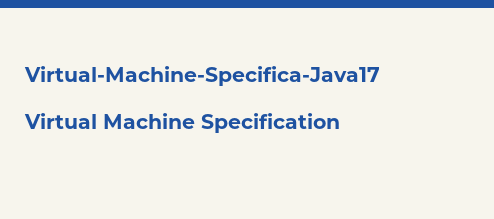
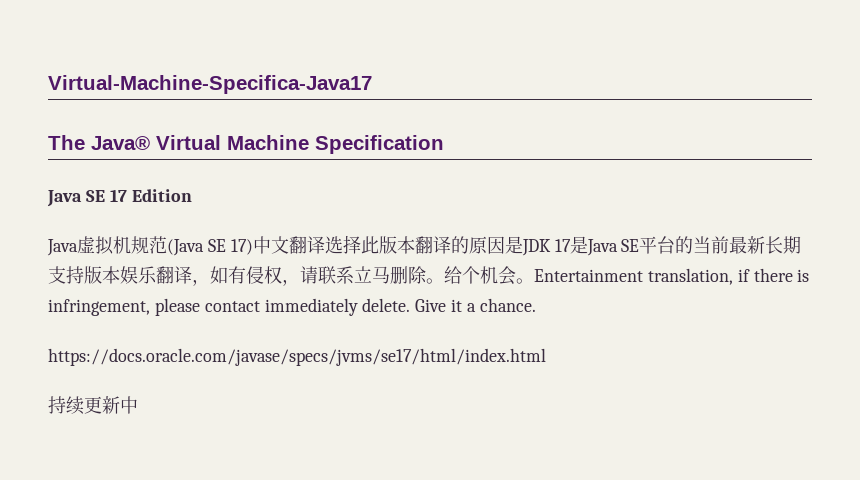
- Virtual Machine Specification
+ The Java® Virtual Machine Specification
+ Java SE 17 Edition
+ Java虚拟机规范(Java SE 17)中文翻译选择此版本翻译的原因是JDK 17是Java SE平台的当前最新长期支持版本娱乐翻译，如有侵权，请联系立马删除。给个机会。Entertainment translation, if there is infringement, please contact immediately delete. Give it a chance.
+ https://docs.oracle.com/javase/specs/jvms/se17/html/index.html
+ 持续更新中

